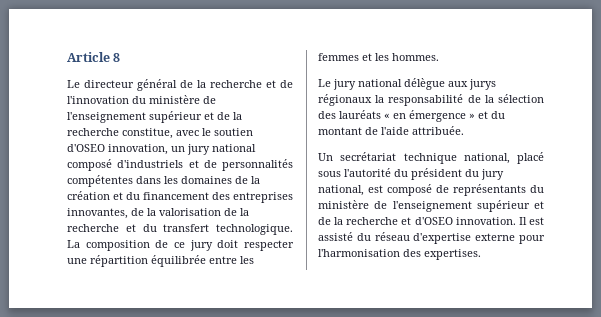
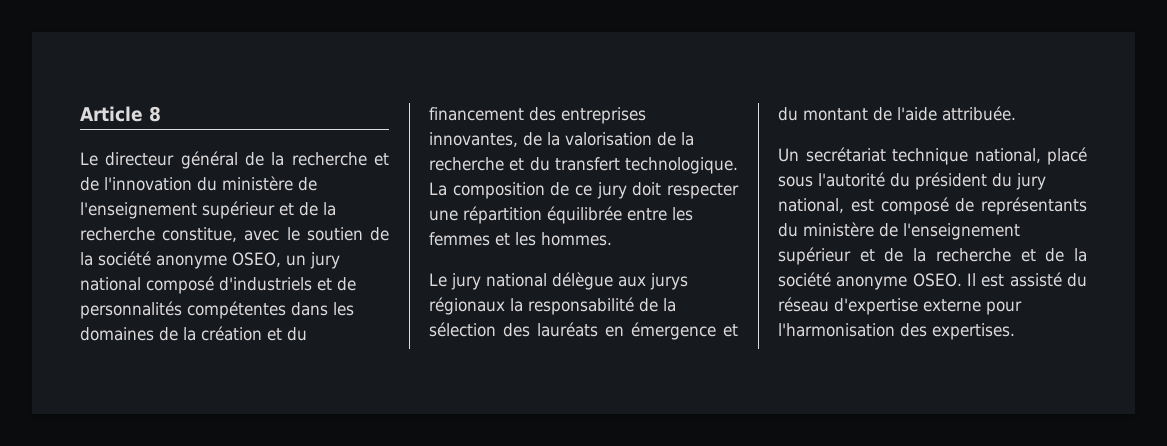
- Le directeur général de la recherche et de l'innovation du ministère de l'enseignement supérieur et de la recherche constitue, avec le soutien d'OSEO innovation, un jury national composé d'industriels et de personnalités compétentes dans les domaines de la création et du financement des entreprises innovantes, de la valorisation de la recherche et du transfert technologique.
+ Le directeur général de la recherche et de l'innovation du ministère de l'enseignement supérieur et de la recherche constitue, avec le soutien de la société anonyme OSEO, un jury national composé d'industriels et de personnalités compétentes dans les domaines de la création et du financement des entreprises innovantes, de la valorisation de la recherche et du transfert technologique.
- Le jury national délègue aux jurys régionaux la responsabilité de la sélection des lauréats « en émergence » et du montant de l'aide attribuée.
+ Le jury national délègue aux jurys régionaux la responsabilité de la sélection des lauréats en émergence et du montant de l'aide attribuée.
- Un secrétariat technique national, placé sous l'autorité du président du jury national, est composé de représentants du ministère de l'enseignement supérieur et de la recherche et d'OSEO innovation.
+ Un secrétariat technique national, placé sous l'autorité du président du jury national, est composé de représentants du ministère de l'enseignement supérieur et de la recherche et de la société anonyme OSEO.

